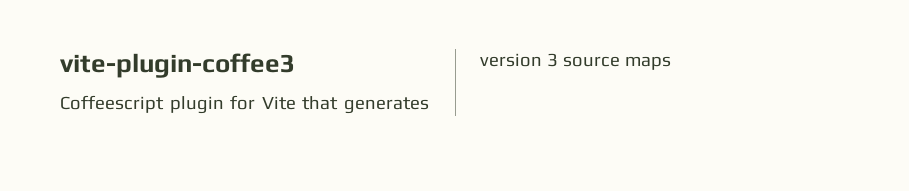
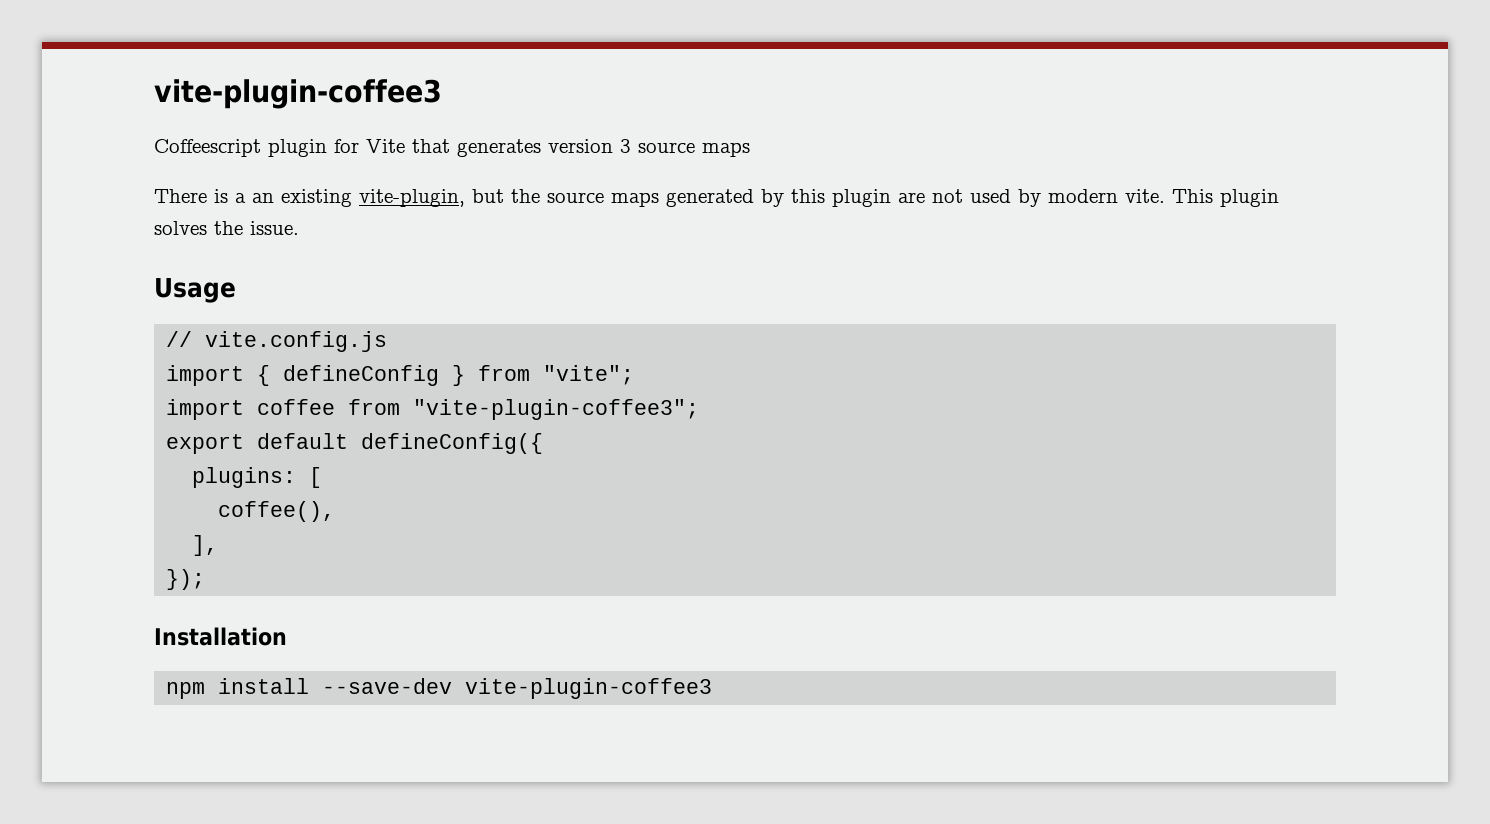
+ There is a an existing vite-plugin, but the source maps generated by this plugin are not used by modern vite. This plugin solves the issue.
+ Usage
+ // vite.config.js
+ import { defineConfig } from "vite";
+ import coffee from "vite-plugin-coffee3";
+ export default defineConfig({
+ plugins: [
+ coffee(),
+ ],
+ });
+ Installation
+ npm install --save-dev vite-plugin-coffee3

